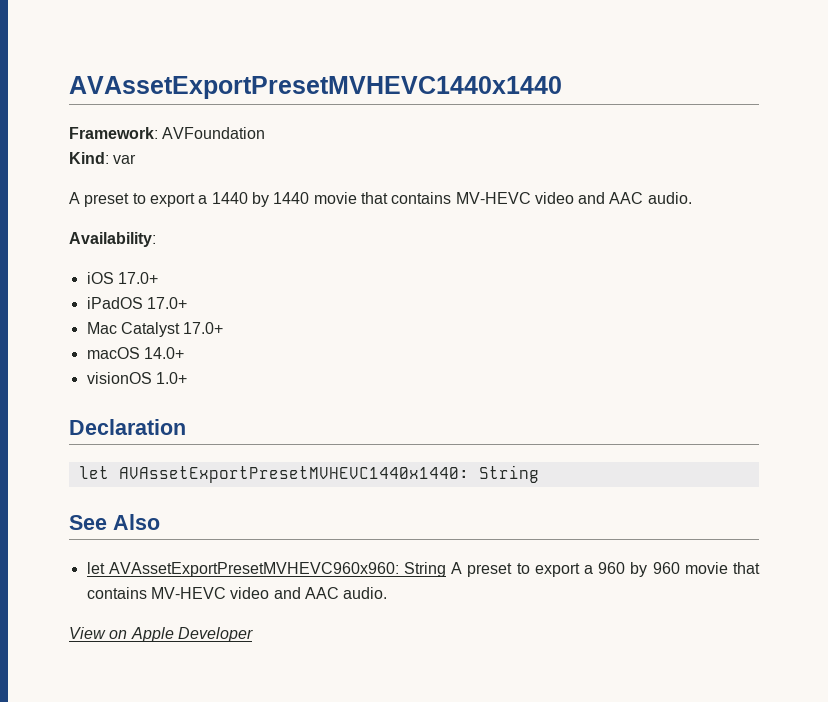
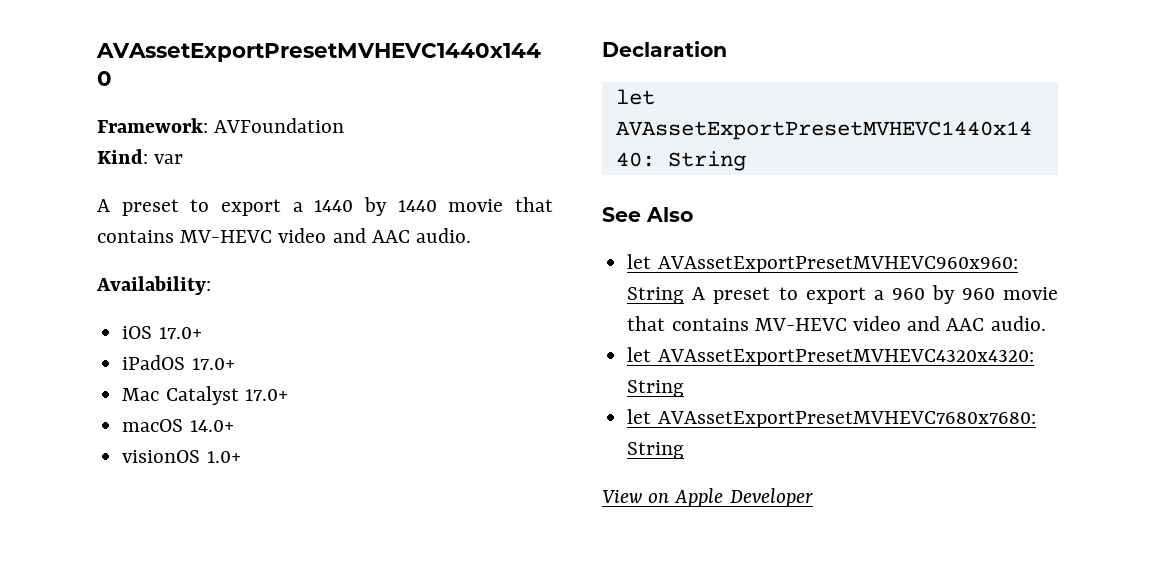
+ let AVAssetExportPresetMVHEVC4320x4320: String
+ let AVAssetExportPresetMVHEVC7680x7680: String

